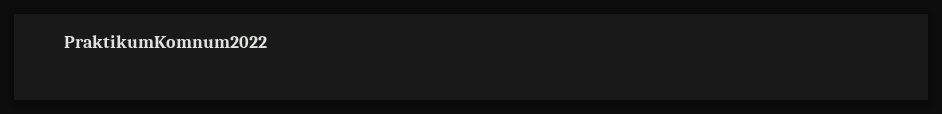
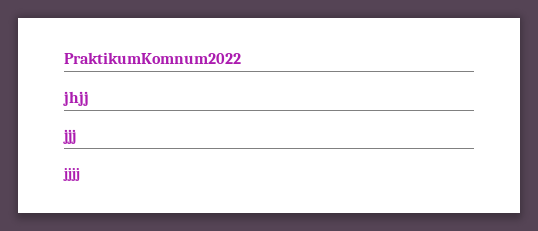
+ jhjj
+ jjj
+ jjjj

